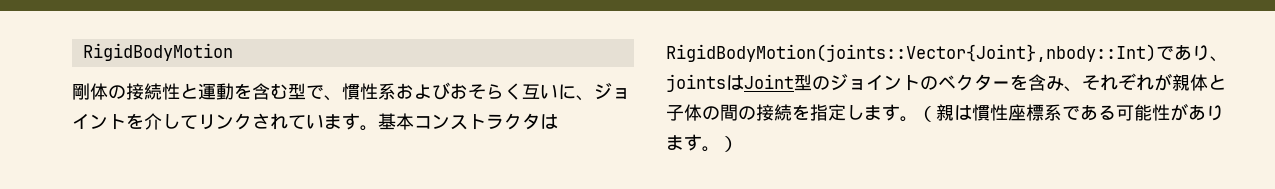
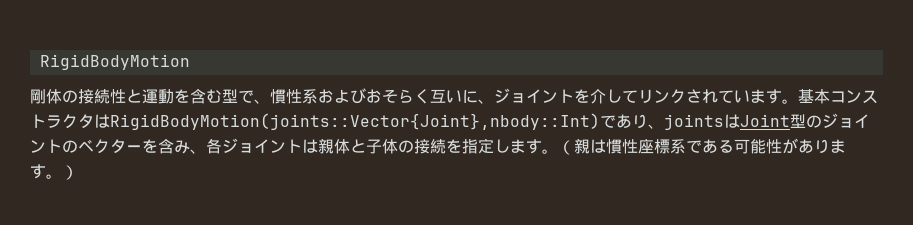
- 基本コンストラクタはRigidBodyMotion(joints::Vector{Joint},nbody::Int)であり、jointsはJoint型のジョイントのベクターを含み、それぞれが親体と子体の間の接続を指定します。
+ 基本コンストラクタはRigidBodyMotion(joints::Vector{Joint},nbody::Int)であり、jointsはJoint型のジョイントのベクターを含み、各ジョイントは親体と子体の接続を指定します。

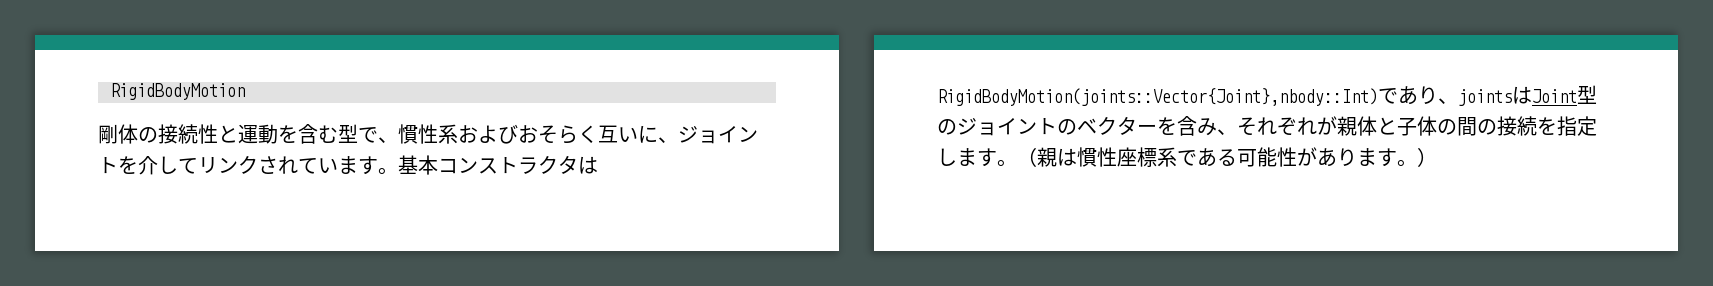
- 基本コンストラクタはRigidBodyMotion(joints::Vector{Joint},nbody::Int)であり、jointsはJoint型のジョイントのベクターを含み、各ジョイントは親体と子体の接続を指定します。
+ 基本コンストラクタはRigidBodyMotion(joints::Vector{Joint},nbody::Int)であり、jointsはJoint型のジョイントのベクターを含み、それぞれが親体と子体の間の接続を指定します。

